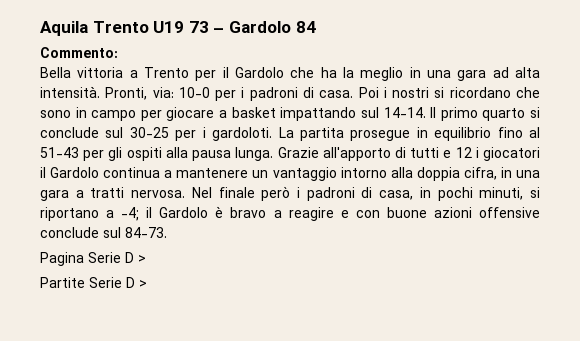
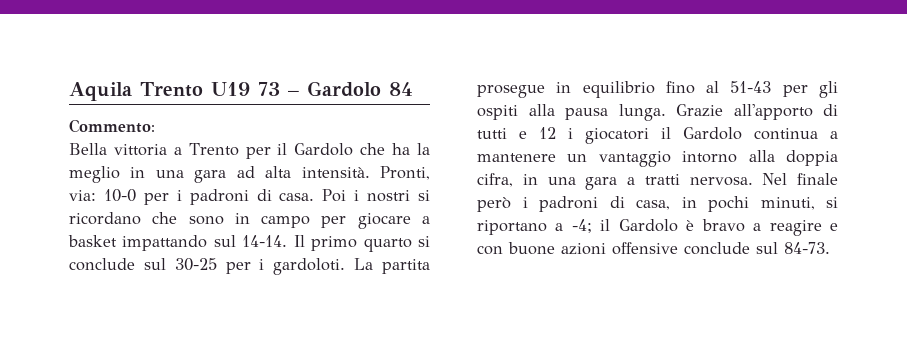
- Pagina Serie D >
- Partite Serie D >

